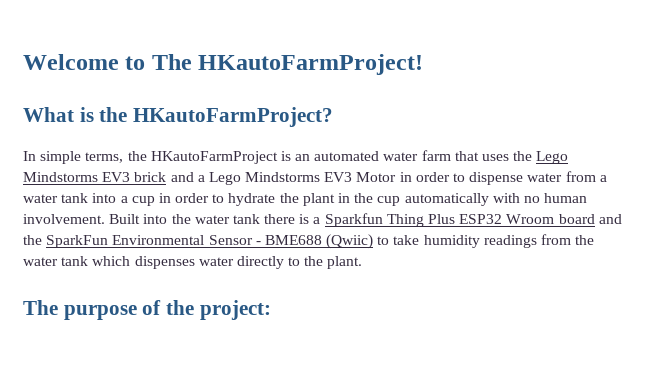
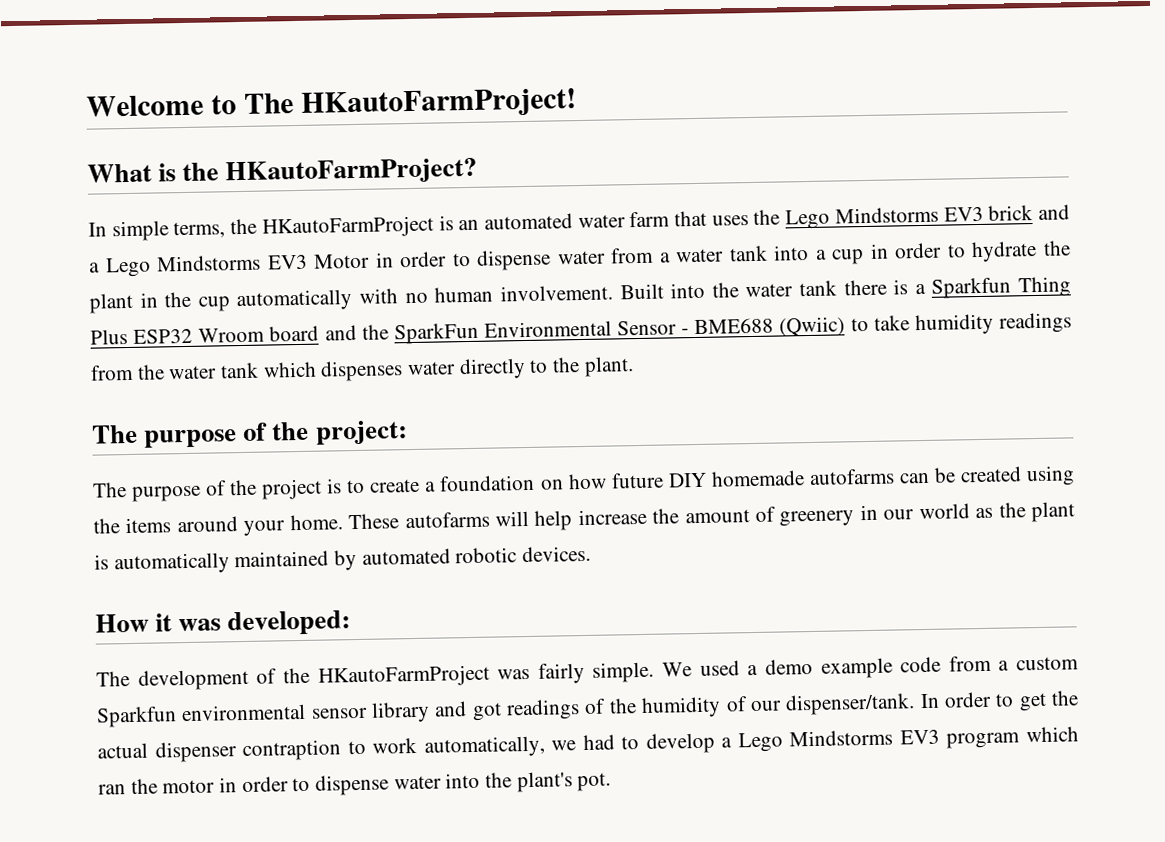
+ The purpose of the project is to create a foundation on how future DIY homemade autofarms can be created using the items around your home. These autofarms will help increase the amount of greenery in our world as the plant is automatically maintained by automated robotic devices.
+ How it was developed:
+ The development of the HKautoFarmProject was fairly simple. We used a demo example code from a custom Sparkfun environmental sensor library and got readings of the humidity of our dispenser/tank. In order to get the actual dispenser contraption to work automatically, we had to develop a Lego Mindstorms EV3 program which ran the motor in order to dispense water into the plant's pot.

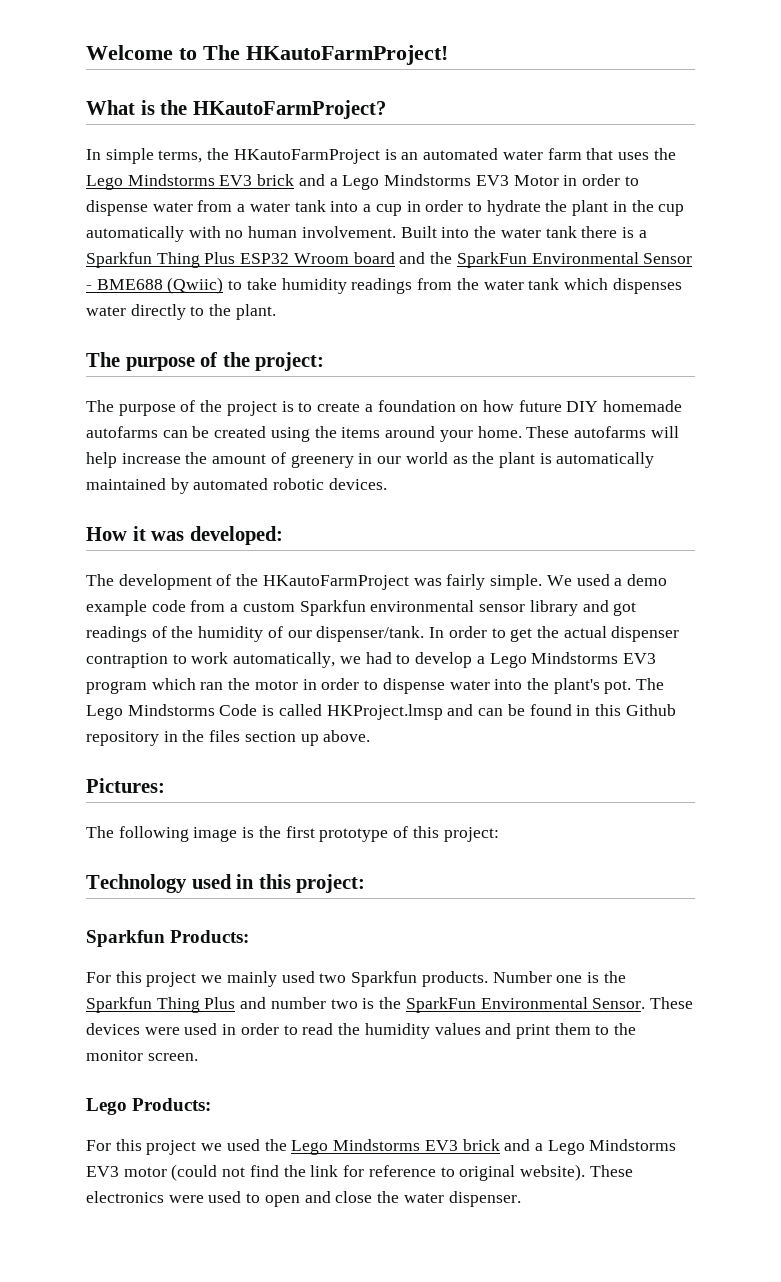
+ The Lego Mindstorms Code is called HKProject.lmsp and can be found in this Github repository in the files section up above.
+ Pictures:
+ The following image is the first prototype of this project:
+ Technology used in this project:
+ Sparkfun Products:
+ For this project we mainly used two Sparkfun products. Number one is the Sparkfun Thing Plus and number two is the SparkFun Environmental Sensor. These devices were used in order to read the humidity values and print them to the monitor screen.
+ Lego Products:
+ For this project we used the Lego Mindstorms EV3 brick and a Lego Mindstorms EV3 motor (could not find the link for reference to original website). These electronics were used to open and close the water dispenser.

